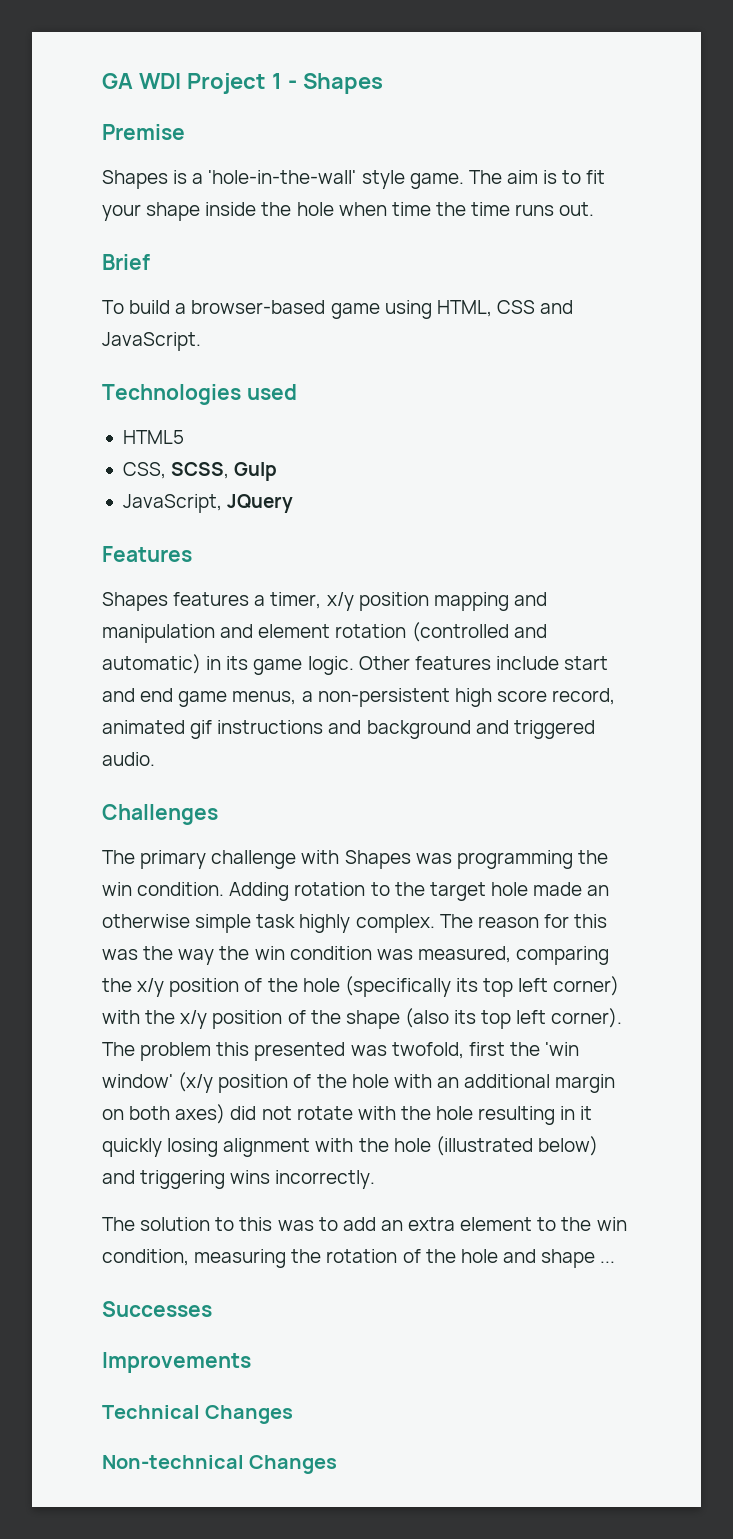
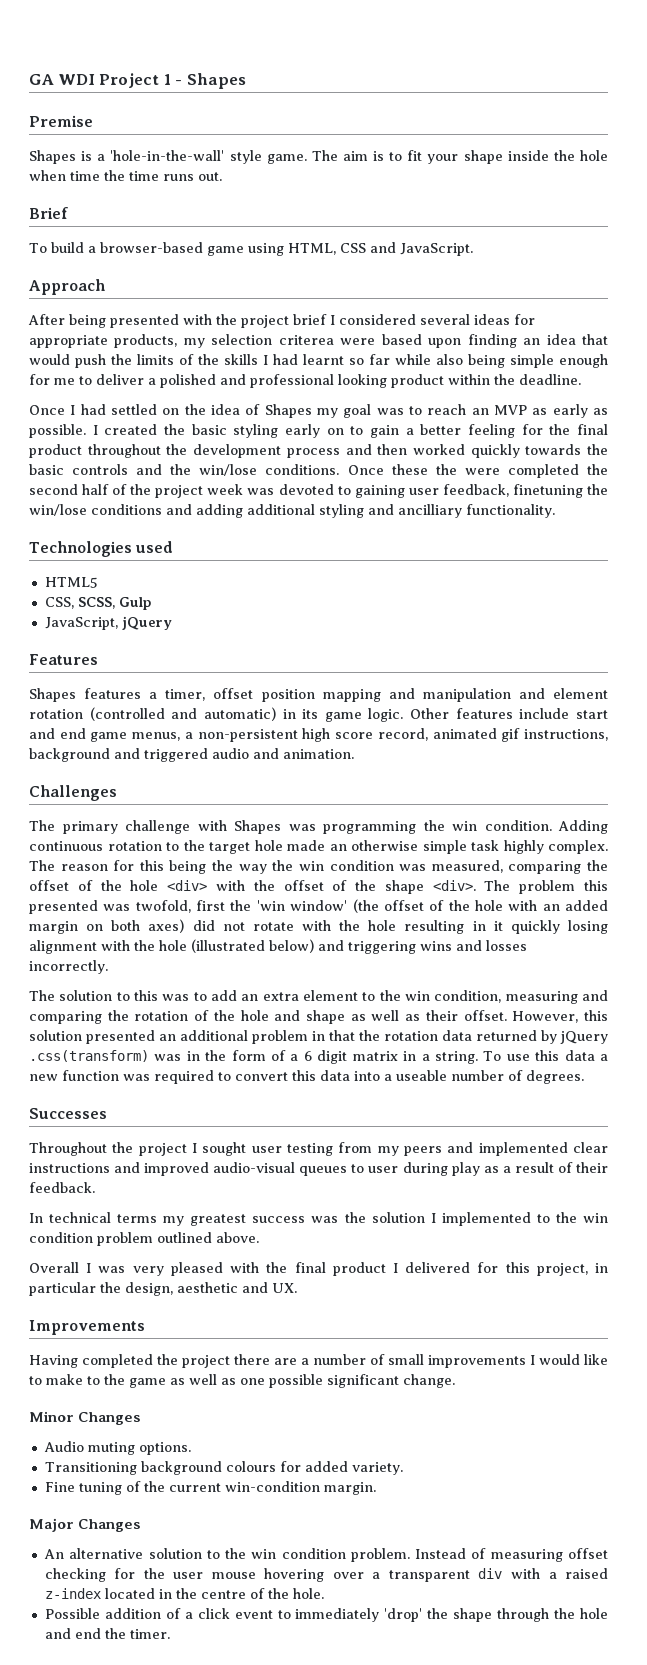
+ Approach
+ After being presented with the project brief I considered several ideas for appropriate products, my selection criterea were based upon finding an idea that would push the limits of the skills I had learnt so far while also being simple enough for me to deliver a polished and professional looking product within the deadline.
+ Once I had settled on the idea of Shapes my goal was to reach an MVP as early as possible. I created the basic styling early on to gain a better feeling for the final product throughout the development process and then worked quickly towards the basic controls and the win/lose conditions. Once these the were completed the second half of the project week was devoted to gaining user feedback, finetuning the win/lose conditions and adding additional styling and ancilliary functionality.
- JavaScript, JQuery
+ JavaScript, jQuery
- Shapes features a timer, x/y position mapping and manipulation and element rotation (controlled and automatic) in its game logic.
+ Shapes features a timer, offset position mapping and manipulation and element rotation (controlled and automatic) in its game logic.
- Other features include start and end game menus, a non-persistent high score record, animated gif instructions and background and triggered audio.
+ Other features include start and end game menus, a non-persistent high score record, animated gif instructions, background and triggered audio and animation.
- Adding rotation to the target hole made an otherwise simple task highly complex.
+ Adding continuous rotation to the target hole made an otherwise simple task highly complex.
- The reason for this was the way the win condition was measured, comparing the x/y position of the hole (specifically its top left corner) with the x/y position of the shape (also its top left corner).
+ The reason for this being the way the win condition was measured, comparing the offset of the hole <div> with the offset of the shape <div>.
- The problem this presented was twofold, first the 'win window' (x/y position of the hole with an additional margin on both axes) did not rotate with the hole resulting in it quickly losing alignment with the hole (illustrated below) and triggering wins incorrectly.
+ The problem this presented was twofold, first the 'win window' (the offset of the hole with an added margin on both axes) did not rotate with the hole resulting in it quickly losing alignment with the hole (illustrated below) and triggering wins and losses incorrectly.
- The solution to this was to add an extra element to the win condition, measuring the rotation of the hole and shape ...
+ The solution to this was to add an extra element to the win condition, measuring and comparing the rotation of the hole and shape as well as their offset. However, this solution presented an additional problem in that the rotation data returned by jQuery .css(transform) was in the form of a 6 digit matrix in a string. To use this data a new function was required to convert this data into a useable number of degrees.
  Successes
+ Throughout the project I sought user testing from my peers and implemented clear instructions and improved audio-visual queues to user during play as a result of their feedback.
+ In technical terms my greatest success was the solution I implemented to the win condition problem outlined above.
+ Overall I was very pleased with the final product I delivered for this project, in particular the design, aesthetic and UX.
  Improvements
- Technical Changes
- Non-technical Changes
+ Having completed the project there are a number of small improvements I would like to make to the game as well as one possible significant change.
+ Minor Changes
+ Audio muting options.
+ Transitioning background colours for added variety.
+ Fine tuning of the current win-condition margin.
+ Major Changes
+ An alternative solution to the win condition problem. Instead of measuring offset checking for the user mouse hovering over a transparent div with a raised z-index located in the centre of the hole.
+ Possible addition of a click event to immediately 'drop' the shape through the hole and end the timer.

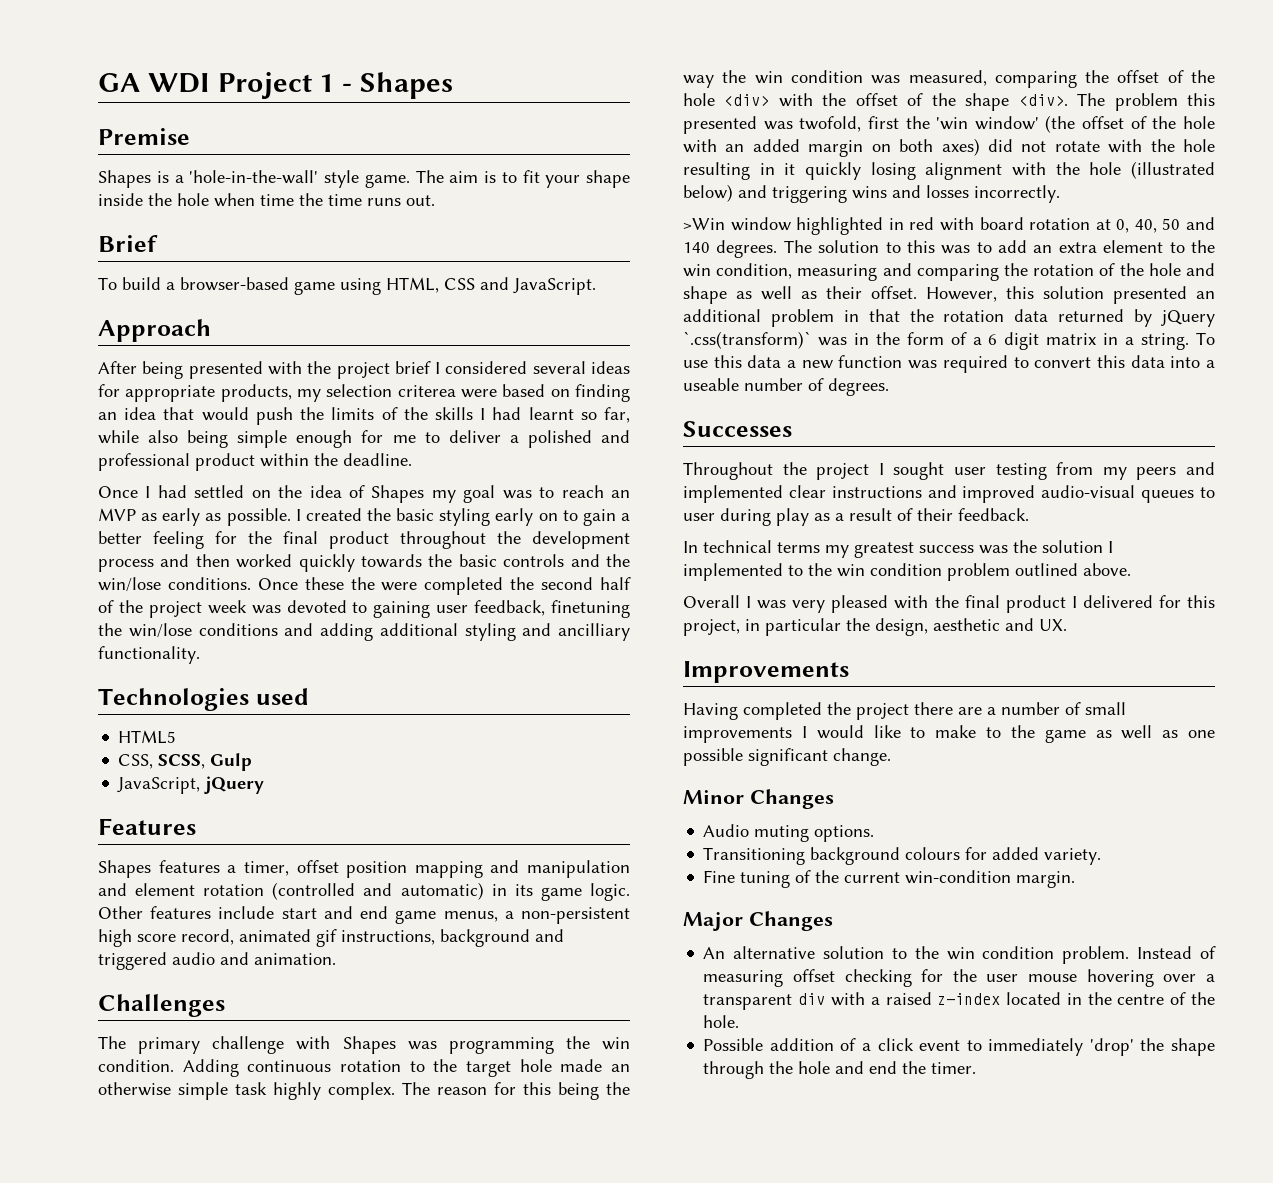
- After being presented with the project brief I considered several ideas for appropriate products, my selection criterea were based upon finding an idea that would push the limits of the skills I had learnt so far while also being simple enough for me to deliver a polished and professional looking product within the deadline.
+ After being presented with the project brief I considered several ideas for appropriate products, my selection criterea were based on finding an idea that would push the limits of the skills I had learnt so far, while also being simple enough for me to deliver a polished and professional product within the deadline.
+ >Win window highlighted in red with board rotation at 0, 40, 50 and 140 degrees.
- However, this solution presented an additional problem in that the rotation data returned by jQuery .css(transform) was in the form of a 6 digit matrix in a string.
+ However, this solution presented an additional problem in that the rotation data returned by jQuery `.css(transform)` was in the form of a 6 digit matrix in a string.

